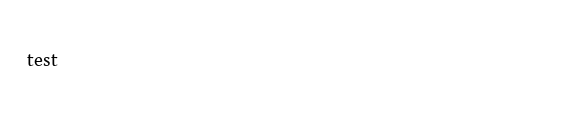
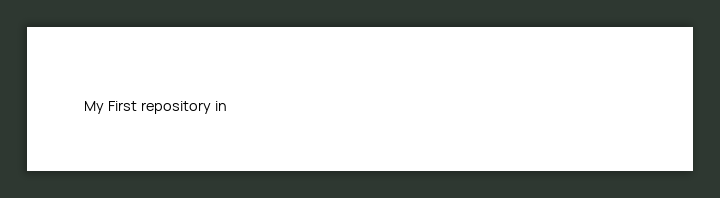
- test
+ My First repository in

